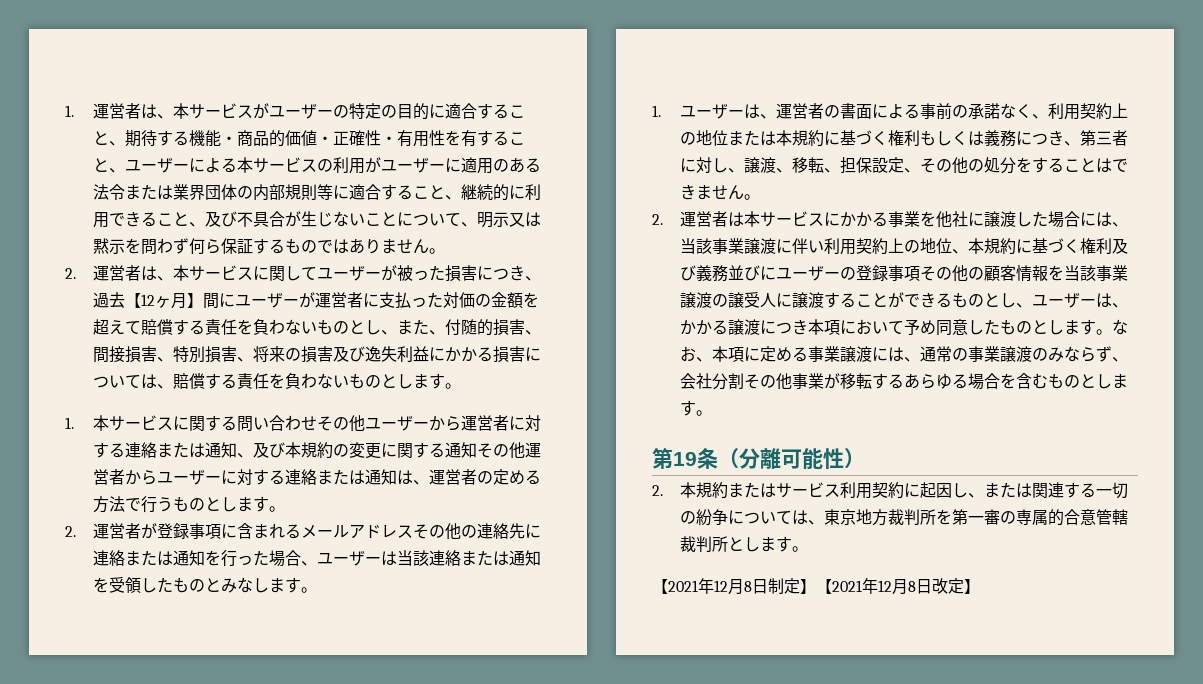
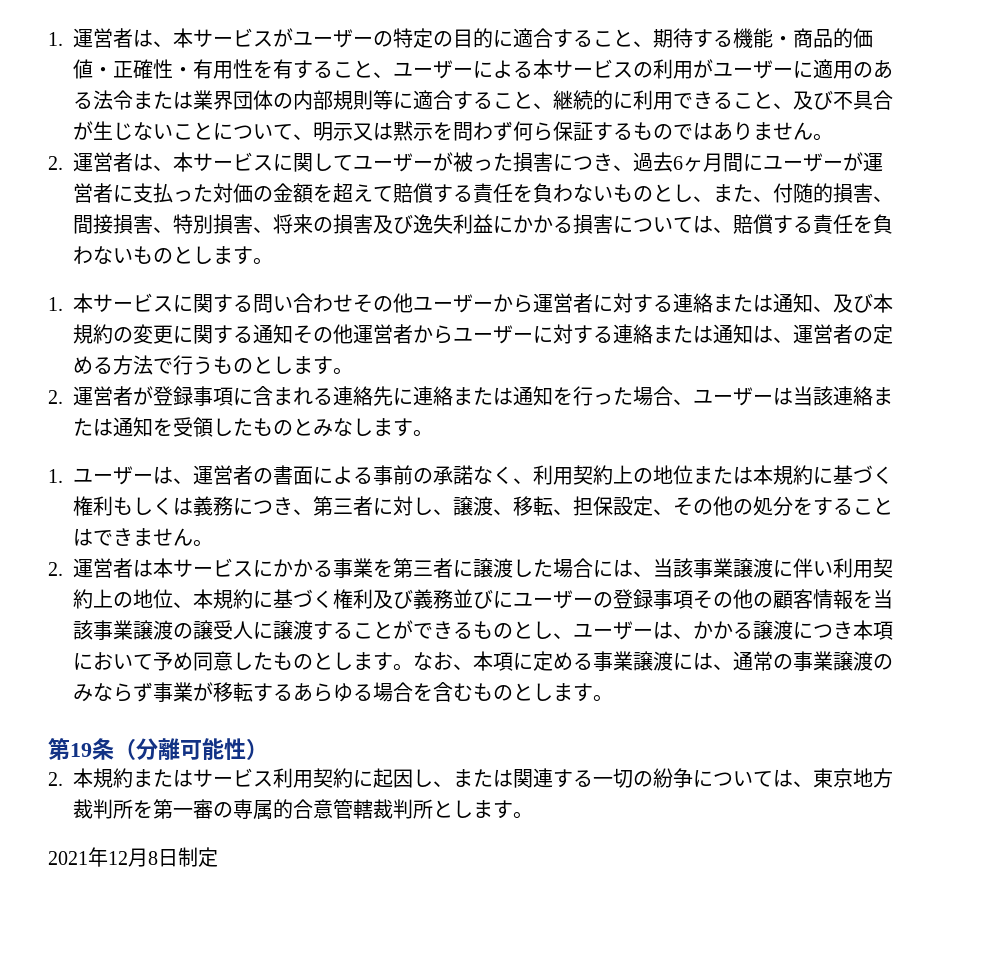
- 2.運営者は、本サービスに関してユーザーが被った損害につき、過去【12ヶ月】間にユーザーが運営者に支払った対価の金額を超えて賠償する責任を負わないものとし、また、付随的損害、間接損害、特別損害、将来の損害及び逸失利益にかかる損害については、賠償する責任を負わないものとします。
+ 2.運営者は、本サービスに関してユーザーが被った損害につき、過去6ヶ月間にユーザーが運営者に支払った対価の金額を超えて賠償する責任を負わないものとし、また、付随的損害、間接損害、特別損害、将来の損害及び逸失利益にかかる損害については、賠償する責任を負わないものとします。
- 2.運営者が登録事項に含まれるメールアドレスその他の連絡先に連絡または通知を行った場合、ユーザーは当該連絡または通知を受領したものとみなします。
+ 2.運営者が登録事項に含まれる連絡先に連絡または通知を行った場合、ユーザーは当該連絡または通知を受領したものとみなします。
- 2.運営者は本サービスにかかる事業を他社に譲渡した場合には、当該事業譲渡に伴い利用契約上の地位、本規約に基づく権利及び義務並びにユーザーの登録事項その他の顧客情報を当該事業譲渡の譲受人に譲渡することができるものとし、ユーザーは、かかる譲渡につき本項において予め同意したものとします。
+ 2.運営者は本サービスにかかる事業を第三者に譲渡した場合には、当該事業譲渡に伴い利用契約上の地位、本規約に基づく権利及び義務並びにユーザーの登録事項その他の顧客情報を当該事業譲渡の譲受人に譲渡することができるものとし、ユーザーは、かかる譲渡につき本項において予め同意したものとします。
- なお、本項に定める事業譲渡には、通常の事業譲渡のみならず、会社分割その他事業が移転するあらゆる場合を含むものとします。
+ なお、本項に定める事業譲渡には、通常の事業譲渡のみならず事業が移転するあらゆる場合を含むものとします。
- 【2021年12月8日制定】【2021年12月8日改定】
+ 2021年12月8日制定

